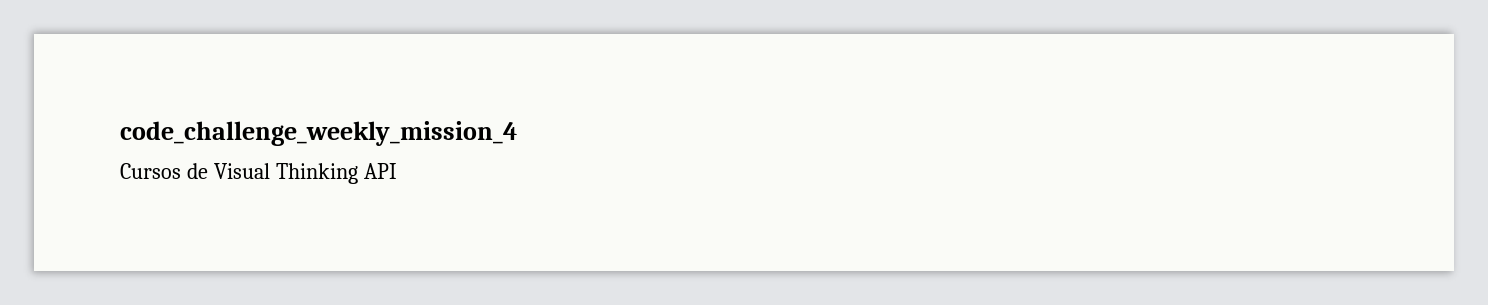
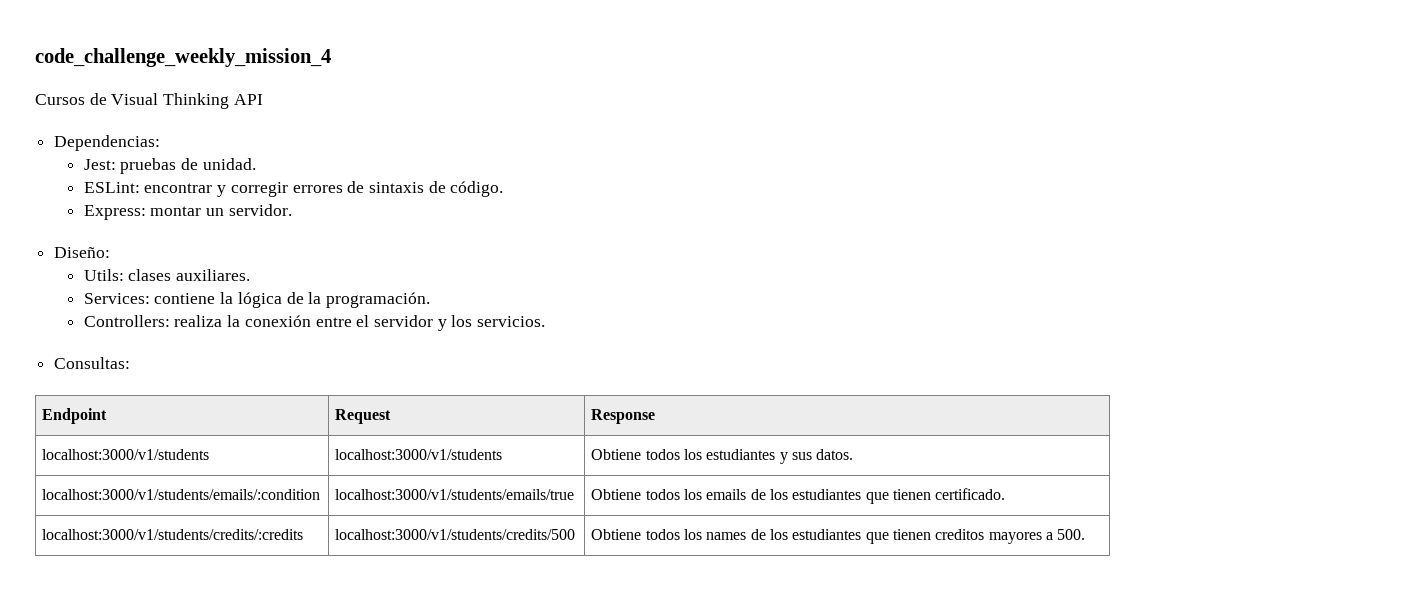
+ Dependencias:
+ Jest: pruebas de unidad.
+ ESLint: encontrar y corregir errores de sintaxis de código.
+ Express: montar un servidor.
+ Diseño:
+ Utils: clases auxiliares.
+ Services: contiene la lógica de la programación.
+ Controllers: realiza la conexión entre el servidor y los servicios.
+ Consultas:
+ Endpoint | Request | Response
+ localhost:3000/v1/students | localhost:3000/v1/students | Obtiene todos los estudiantes y sus datos.
+ localhost:3000/v1/students/emails/:condition | localhost:3000/v1/students/emails/true | Obtiene todos los emails de los estudiantes que tienen certificado.
+ localhost:3000/v1/students/credits/:credits | localhost:3000/v1/students/credits/500 | Obtiene todos los names de los estudiantes que tienen creditos mayores a 500.

